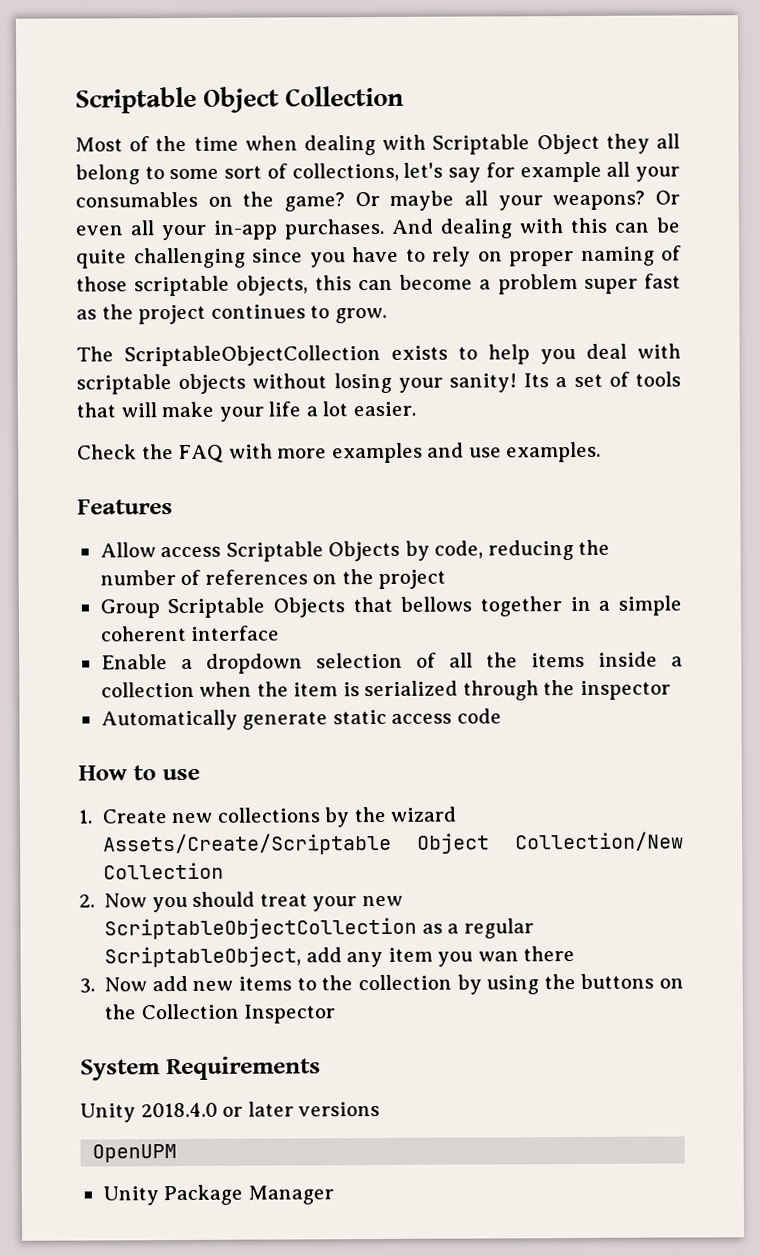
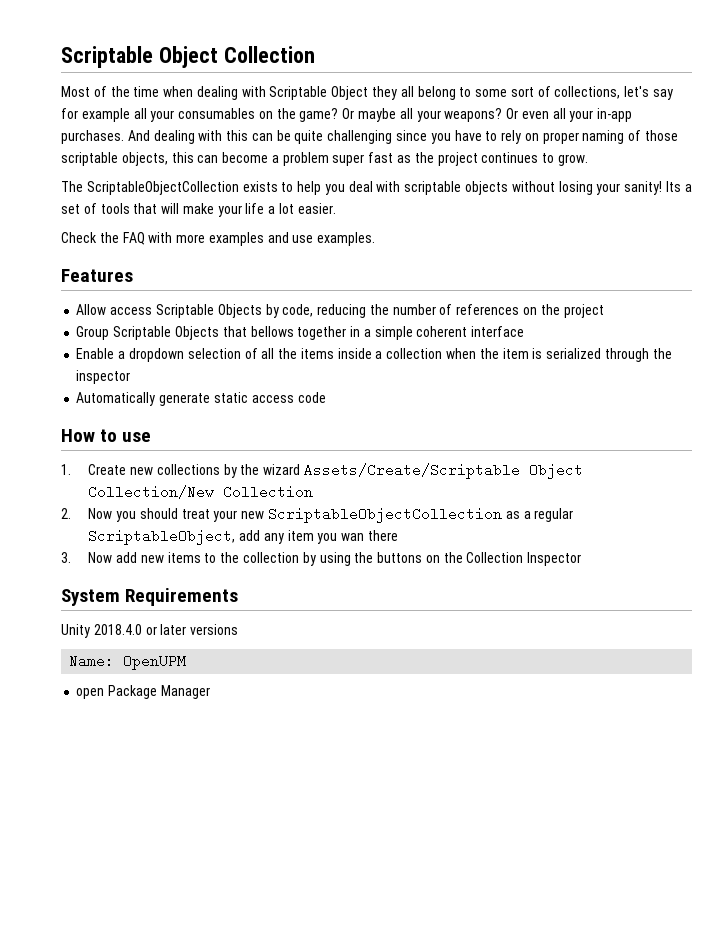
- OpenUPM
+ Name: OpenUPM
- Unity Package Manager
+ open Package Manager

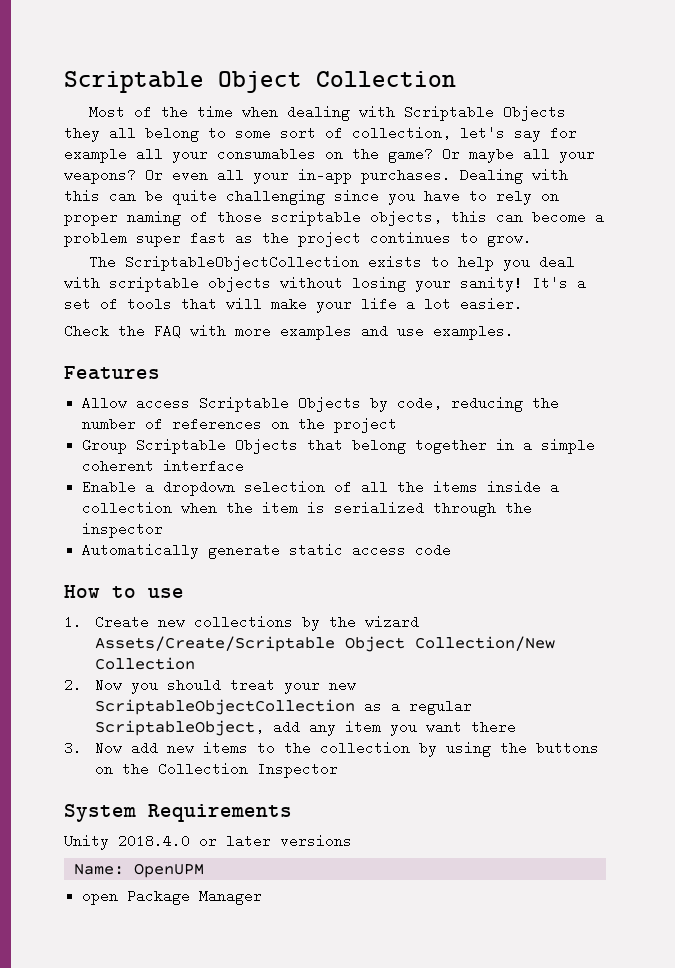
- Most of the time when dealing with Scriptable Object they all belong to some sort of collections, let's say for example all your consumables on the game?
+ Most of the time when dealing with Scriptable Objects they all belong to some sort of collection, let's say for example all your consumables on the game?
- And dealing with this can be quite challenging since you have to rely on proper naming of those scriptable objects, this can become a problem super fast as the project continues to grow.
+ Dealing with this can be quite challenging since you have to rely on proper naming of those scriptable objects, this can become a problem super fast as the project continues to grow.
- Its a set of tools that will make your life a lot easier.
+ It's a set of tools that will make your life a lot easier.
- Group Scriptable Objects that bellows together in a simple coherent interface
+ Group Scriptable Objects that belong together in a simple coherent interface
- 2. Now you should treat your new ScriptableObjectCollection as a regular ScriptableObject, add any item you wan there
+ 2. Now you should treat your new ScriptableObjectCollection as a regular ScriptableObject, add any item you want there

